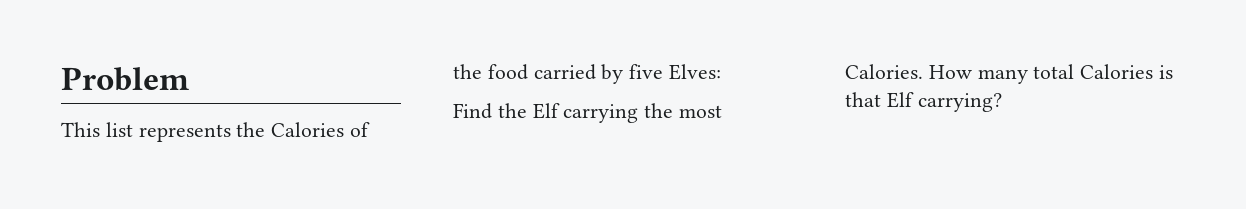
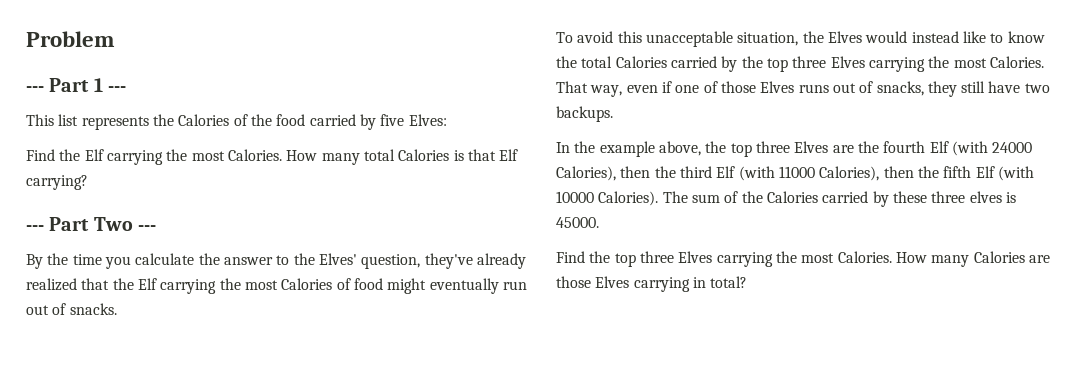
+ --- Part 1 ---
+ --- Part Two ---
+ By the time you calculate the answer to the Elves' question, they've already realized that the Elf carrying the most Calories of food might eventually run out of snacks.
+ To avoid this unacceptable situation, the Elves would instead like to know the total Calories carried by the top three Elves carrying the most Calories. That way, even if one of those Elves runs out of snacks, they still have two backups.
+ In the example above, the top three Elves are the fourth Elf (with 24000 Calories), then the third Elf (with 11000 Calories), then the fifth Elf (with 10000 Calories). The sum of the Calories carried by these three elves is 45000.
+ Find the top three Elves carrying the most Calories. How many Calories are those Elves carrying in total?

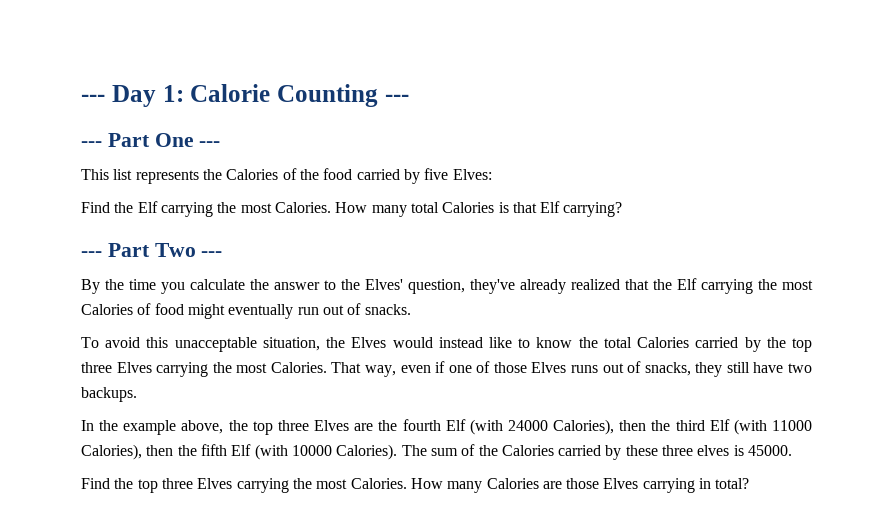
- Problem
- --- Part 1 ---
+ --- Day 1: Calorie Counting ---
+ --- Part One ---

